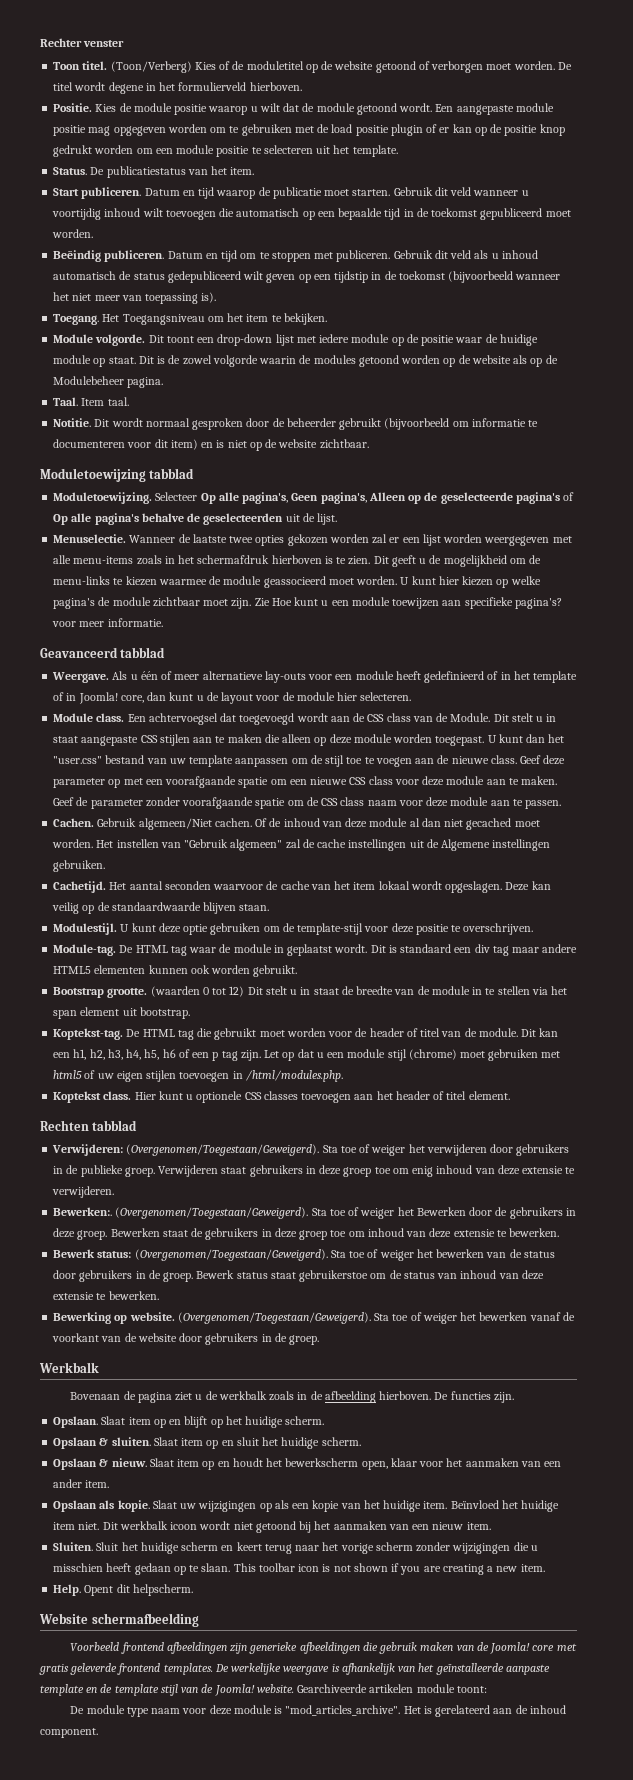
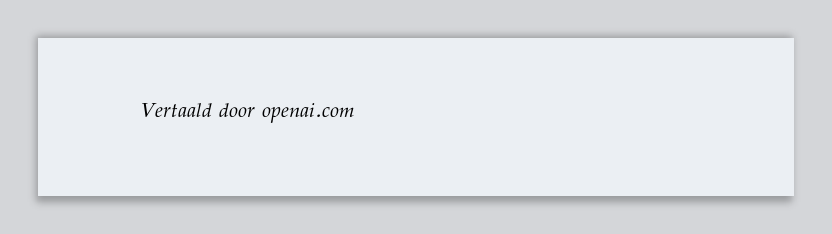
- Rechter venster
- Toon titel. (Toon/Verberg) Kies of de moduletitel op de website getoond of verborgen moet worden. De titel wordt degene in het formulierveld hierboven.
- Positie. Kies de module positie waarop u wilt dat de module getoond wordt. Een aangepaste module positie mag opgegeven worden om te gebruiken met de load positie plugin of er kan op de positie knop gedrukt worden om een module positie te selecteren uit het template.
- Status. De publicatiestatus van het item.
- Start publiceren. Datum en tijd waarop de publicatie moet starten. Gebruik dit veld wanneer u voortijdig inhoud wilt toevoegen die automatisch op een bepaalde tijd in de toekomst gepubliceerd moet worden.
- Beëindig publiceren. Datum en tijd om te stoppen met publiceren. Gebruik dit veld als u inhoud automatisch de status gedepubliceerd wilt geven op een tijdstip in de toekomst (bijvoorbeeld wanneer het niet meer van toepassing is).
- Toegang. Het Toegangsniveau om het item te bekijken.
- Module volgorde. Dit toont een drop-down lijst met iedere module op de positie waar de huidige module op staat. Dit is de zowel volgorde waarin de modules getoond worden op de website als op de Modulebeheer pagina.
- Taal. Item taal.
- Notitie. Dit wordt normaal gesproken door de beheerder gebruikt (bijvoorbeeld om informatie te documenteren voor dit item) en is niet op de website zichtbaar.
- Moduletoewijzing tabblad
- Moduletoewijzing. Selecteer Op alle pagina's, Geen pagina's, Alleen op de geselecteerde pagina's of Op alle pagina's behalve de geselecteerden uit de lijst.
- Menuselectie. Wanneer de laatste twee opties gekozen worden zal er een lijst worden weergegeven met alle menu-items zoals in het schermafdruk hierboven is te zien. Dit geeft u de mogelijkheid om de menu-links te kiezen waarmee de module geassocieerd moet worden. U kunt hier kiezen op welke pagina's de module zichtbaar moet zijn. Zie Hoe kunt u een module toewijzen aan specifieke pagina's? voor meer informatie.
- Geavanceerd tabblad
- Weergave. Als u één of meer alternatieve lay-outs voor een module heeft gedefinieerd of in het template of in Joomla! core, dan kunt u de layout voor de module hier selecteren.
- Module class. Een achtervoegsel dat toegevoegd wordt aan de CSS class van de Module. Dit stelt u in staat aangepaste CSS stijlen aan te maken die alleen op deze module worden toegepast. U kunt dan het "user.css" bestand van uw template aanpassen om de stijl toe te voegen aan de nieuwe class. Geef deze parameter op met een voorafgaande spatie om een nieuwe CSS class voor deze module aan te maken. Geef de parameter zonder voorafgaande spatie om de CSS class naam voor deze module aan te passen.
- Cachen. Gebruik algemeen/Niet cachen. Of de inhoud van deze module al dan niet gecached moet worden. Het instellen van "Gebruik algemeen" zal de cache instellingen uit de Algemene instellingen gebruiken.
- Cachetijd. Het aantal seconden waarvoor de cache van het item lokaal wordt opgeslagen. Deze kan veilig op de standaardwaarde blijven staan.
- Modulestijl. U kunt deze optie gebruiken om de template-stijl voor deze positie te overschrijven.
- Module-tag. De HTML tag waar de module in geplaatst wordt. Dit is standaard een div tag maar andere HTML5 elementen kunnen ook worden gebruikt.
- Bootstrap grootte. (waarden 0 tot 12) Dit stelt u in staat de breedte van de module in te stellen via het span element uit bootstrap.
- Koptekst-tag. De HTML tag die gebruikt moet worden voor de header of titel van de module. Dit kan een h1, h2, h3, h4, h5, h6 of een p tag zijn. Let op dat u een module stijl (chrome) moet gebruiken met html5 of uw eigen stijlen toevoegen in /html/modules.php.
- Koptekst class. Hier kunt u optionele CSS classes toevoegen aan het header of titel element.
- Rechten tabblad
- Verwijderen: (Overgenomen/Toegestaan/Geweigerd). Sta toe of weiger het verwijderen door gebruikers in de publieke groep. Verwijderen staat gebruikers in deze groep toe om enig inhoud van deze extensie te verwijderen.
- Bewerken:. (Overgenomen/Toegestaan/Geweigerd). Sta toe of weiger het Bewerken door de gebruikers in deze groep. Bewerken staat de gebruikers in deze groep toe om inhoud van deze extensie te bewerken.
- Bewerk status: (Overgenomen/Toegestaan/Geweigerd). Sta toe of weiger het bewerken van de status door gebruikers in de groep. Bewerk status staat gebruikerstoe om de status van inhoud van deze extensie te bewerken.
- Bewerking op website. (Overgenomen/Toegestaan/Geweigerd). Sta toe of weiger het bewerken vanaf de voorkant van de website door gebruikers in de groep.
- Werkbalk
- Bovenaan de pagina ziet u de werkbalk zoals in de afbeelding hierboven. De functies zijn.
- Opslaan. Slaat item op en blijft op het huidige scherm.
- Opslaan & sluiten. Slaat item op en sluit het huidige scherm.
- Opslaan & nieuw. Slaat item op en houdt het bewerkscherm open, klaar voor het aanmaken van een ander item.
- Opslaan als kopie. Slaat uw wijzigingen op als een kopie van het huidige item. Beïnvloed het huidige item niet. Dit werkbalk icoon wordt niet getoond bij het aanmaken van een nieuw item.
- Sluiten. Sluit het huidige scherm en keert terug naar het vorige scherm zonder wijzigingen die u misschien heeft gedaan op te slaan. This toolbar icon is not shown if you are creating a new item.
- Help. Opent dit helpscherm.
- Website schermafbeelding
- Voorbeeld frontend afbeeldingen zijn generieke afbeeldingen die gebruik maken van de Joomla! core met gratis geleverde frontend templates. De werkelijke weergave is afhankelijk van het geïnstalleerde aanpaste template en de template stijl van de Joomla! website. Gearchiveerde artikelen module toont:
- De module type naam voor deze module is "mod_articles_archive". Het is gerelateerd aan de inhoud component.
+ Vertaald door openai.com

